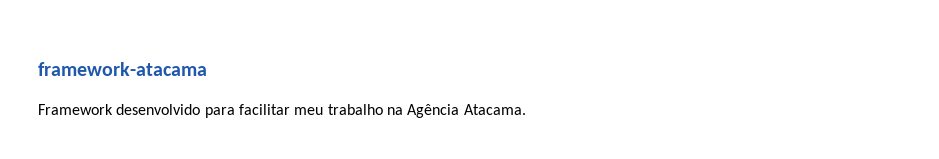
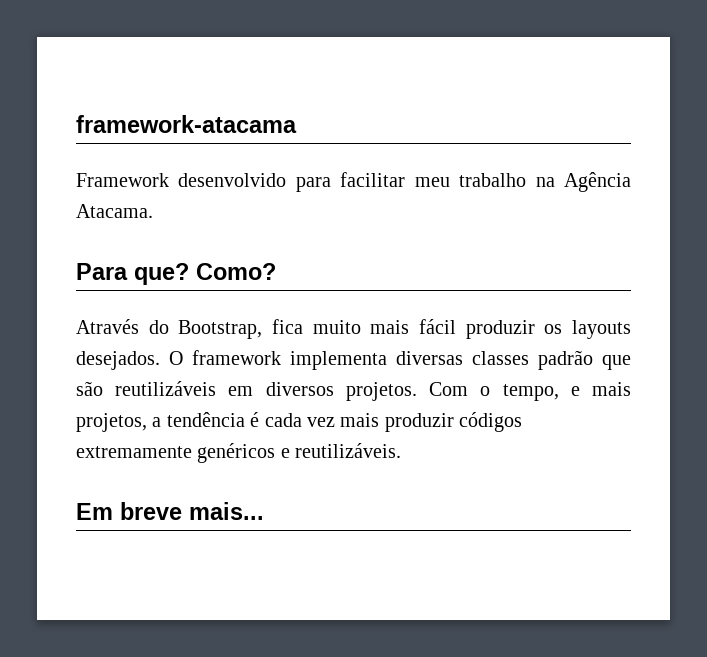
+ Para que? Como?
+ Através do Bootstrap, fica muito mais fácil produzir os layouts desejados. O framework implementa diversas classes padrão que são reutilizáveis em diversos projetos. Com o tempo, e mais projetos, a tendência é cada vez mais produzir códigos extremamente genéricos e reutilizáveis.
+ Em breve mais...

